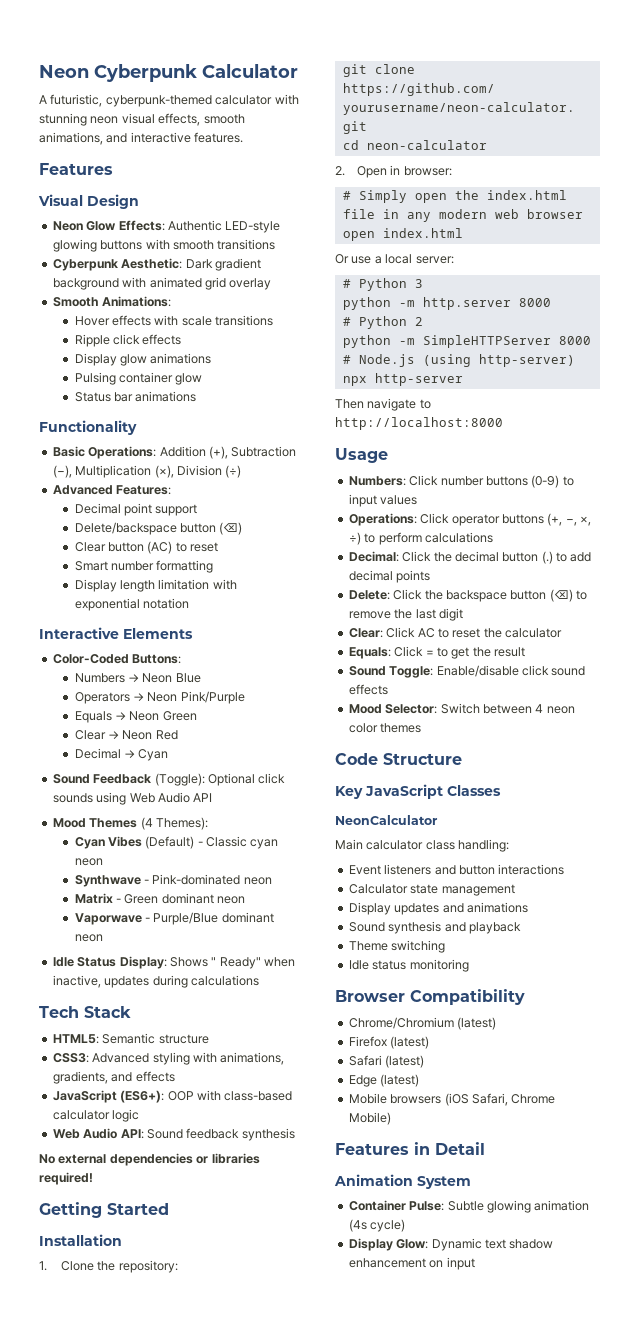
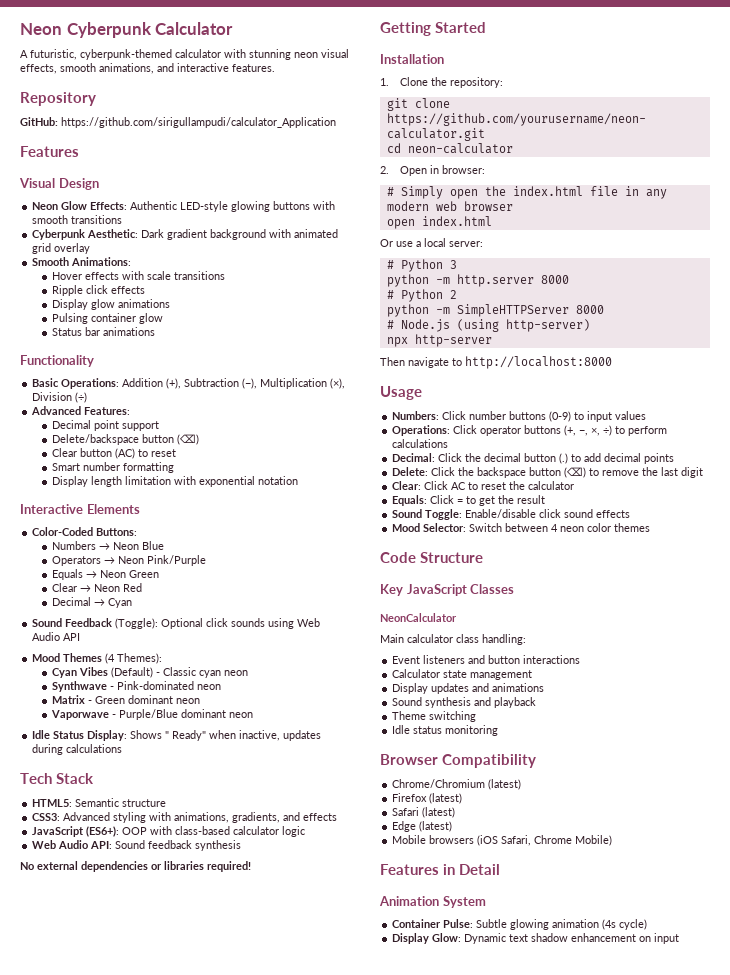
+ Repository
+ GitHub: https://github.com/sirigullampudi/calculator_Application

